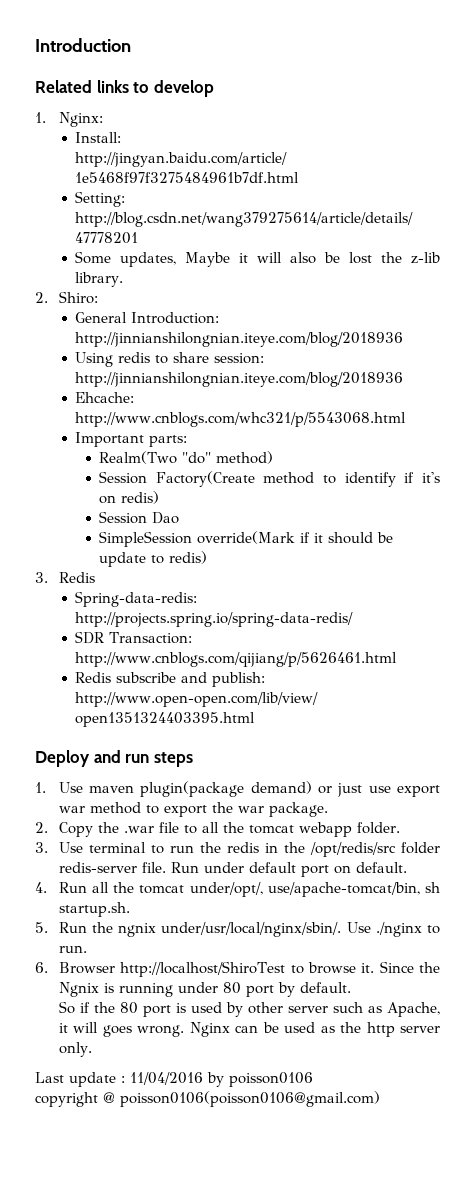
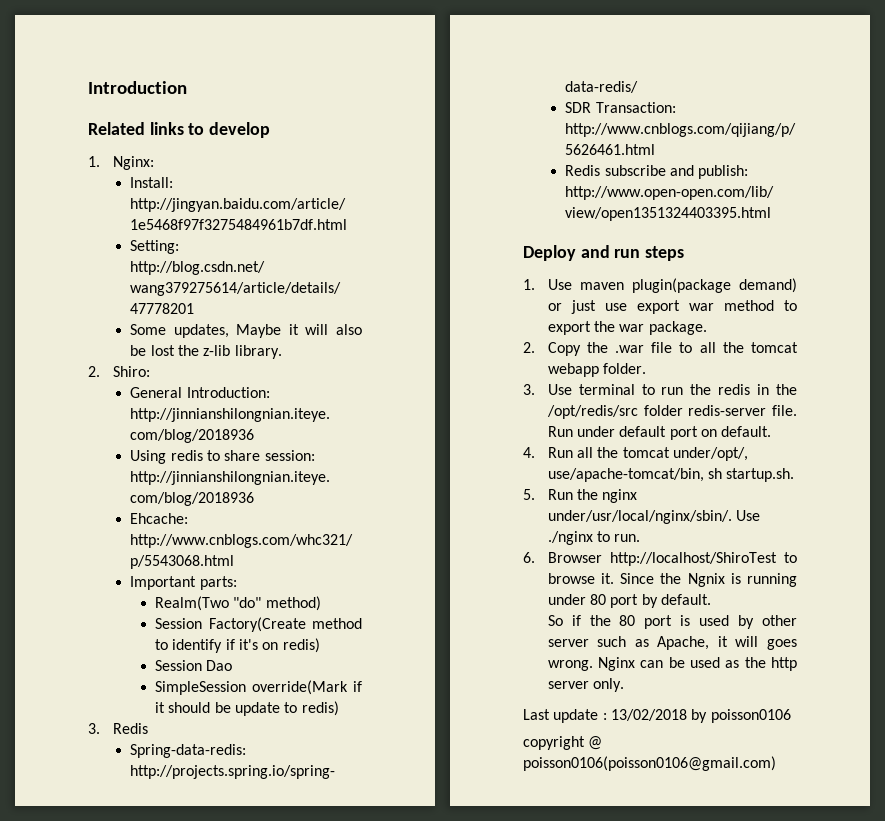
- 5. Run the ngnix under/usr/local/nginx/sbin/.
+ 5. Run the nginx under/usr/local/nginx/sbin/.
- Last update : 11/04/2016 by poisson0106
+ Last update : 13/02/2018 by poisson0106

